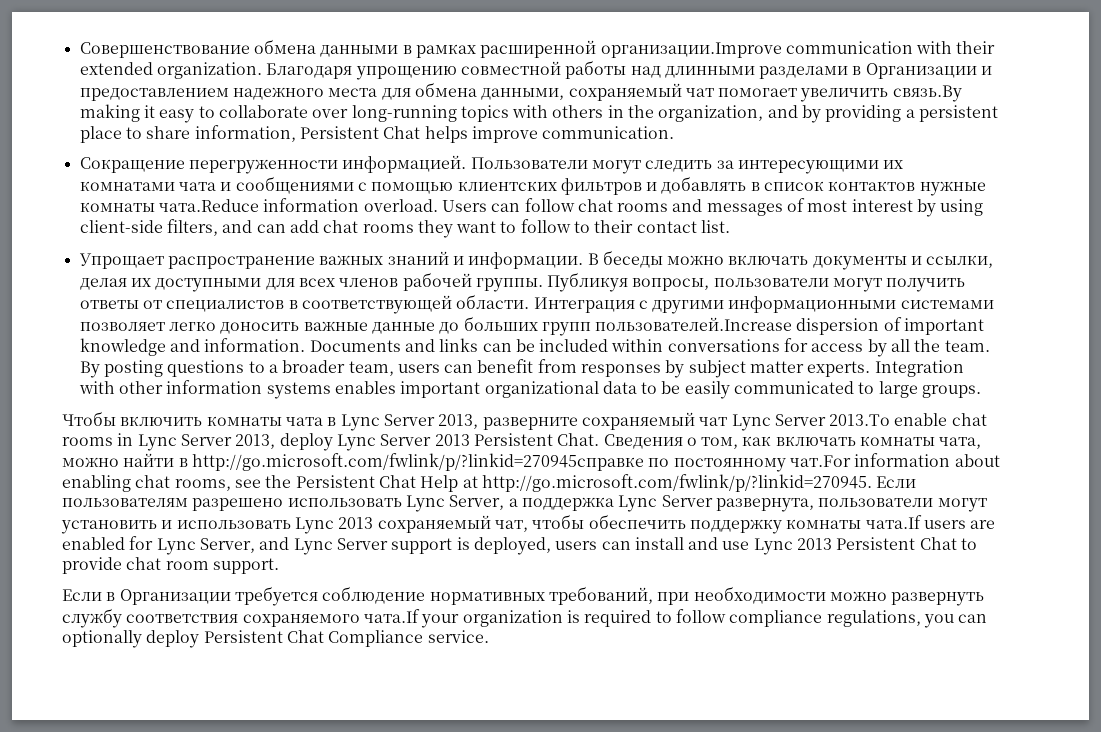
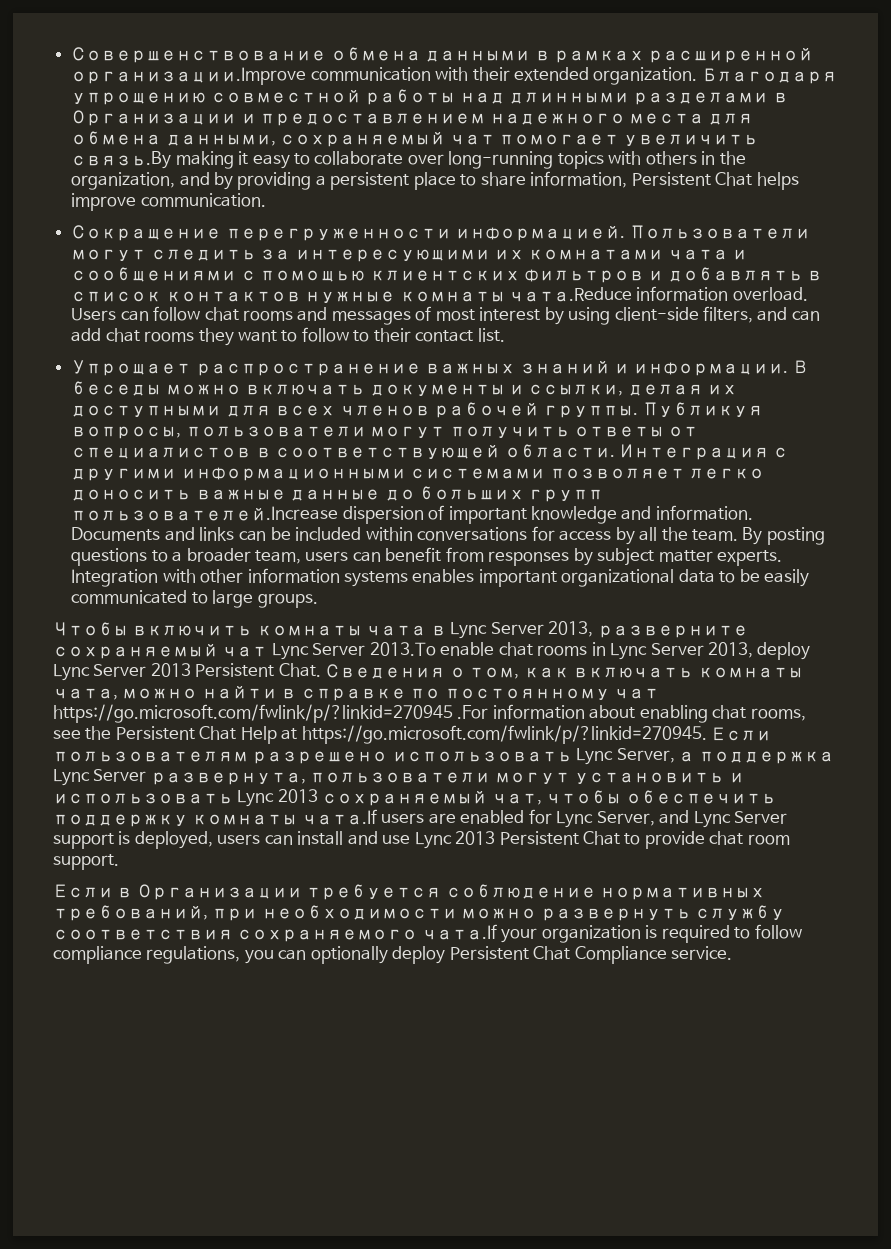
- Сведения о том, как включать комнаты чата, можно найти в http://go.microsoft.com/fwlink/p/?linkid=270945справке по постоянному чат.For information about enabling chat rooms, see the Persistent Chat Help at http://go.microsoft.com/fwlink/p/?linkid=270945. Если пользователям разрешено использовать Lync Server, а поддержка Lync Server развернута, пользователи могут установить и использовать Lync 2013 сохраняемый чат, чтобы обеспечить поддержку комнаты чата.If users are enabled for Lync Server, and Lync Server support is deployed, users can install and use Lync 2013 Persistent Chat to provide chat room support.
+ Сведения о том, как включать комнаты чата, можно найти в справке по постоянному чат https://go.microsoft.com/fwlink/p/?linkid=270945 .For information about enabling chat rooms, see the Persistent Chat Help at https://go.microsoft.com/fwlink/p/?linkid=270945. Если пользователям разрешено использовать Lync Server, а поддержка Lync Server развернута, пользователи могут установить и использовать Lync 2013 сохраняемый чат, чтобы обеспечить поддержку комнаты чата.If users are enabled for Lync Server, and Lync Server support is deployed, users can install and use Lync 2013 Persistent Chat to provide chat room support.

